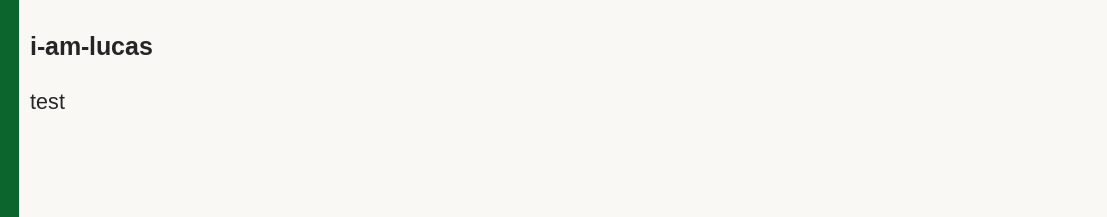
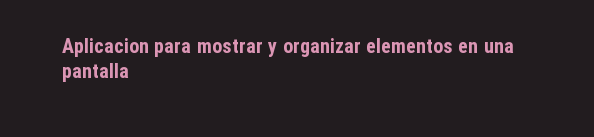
- i-am-lucas
- test
+ Aplicacion para mostrar y organizar elementos en una pantalla

